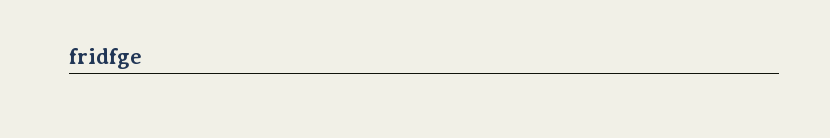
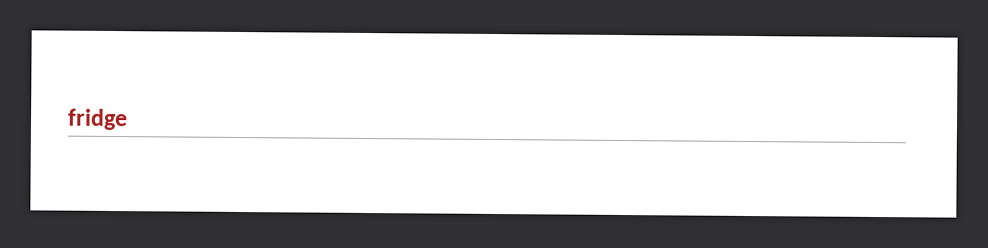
- fridfge
+ fridge

